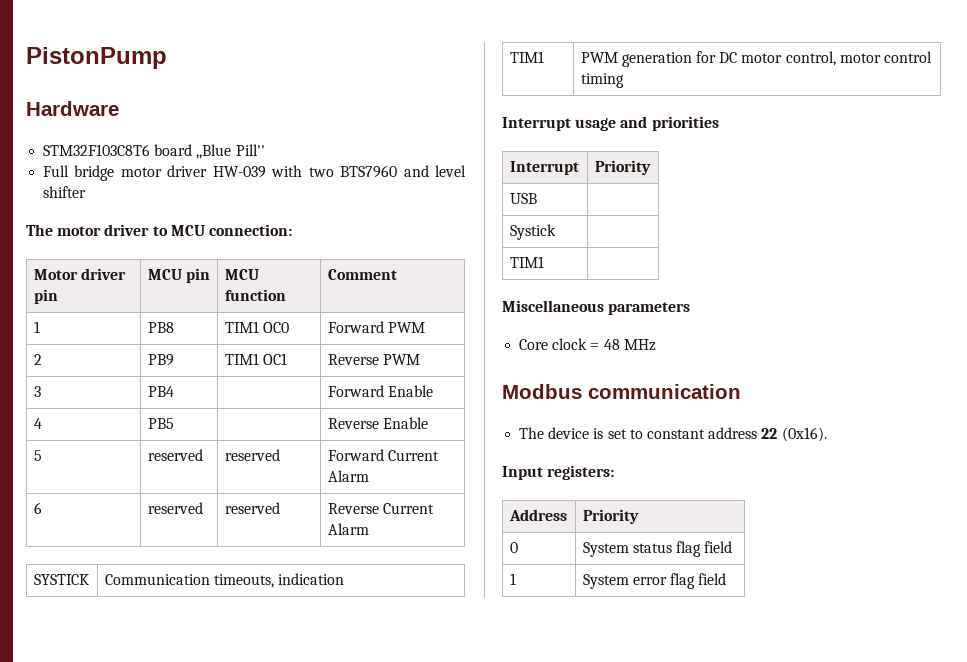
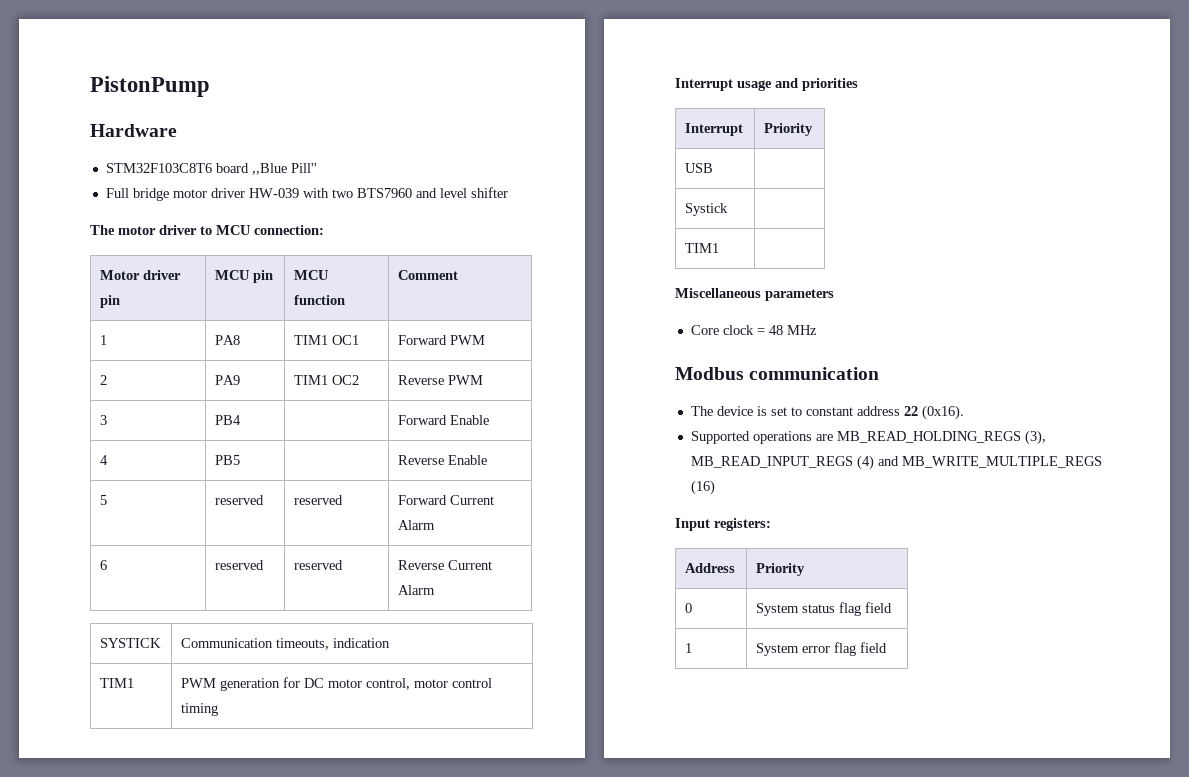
- 1 | PB8 | TIM1 OC0 | Forward PWM
+ 1 | PA8 | TIM1 OC1 | Forward PWM
- 2 | PB9 | TIM1 OC1 | Reverse PWM
+ 2 | PA9 | TIM1 OC2 | Reverse PWM
+ Supported operations are MB_READ_HOLDING_REGS (3), MB_READ_INPUT_REGS (4) and MB_WRITE_MULTIPLE_REGS (16)

